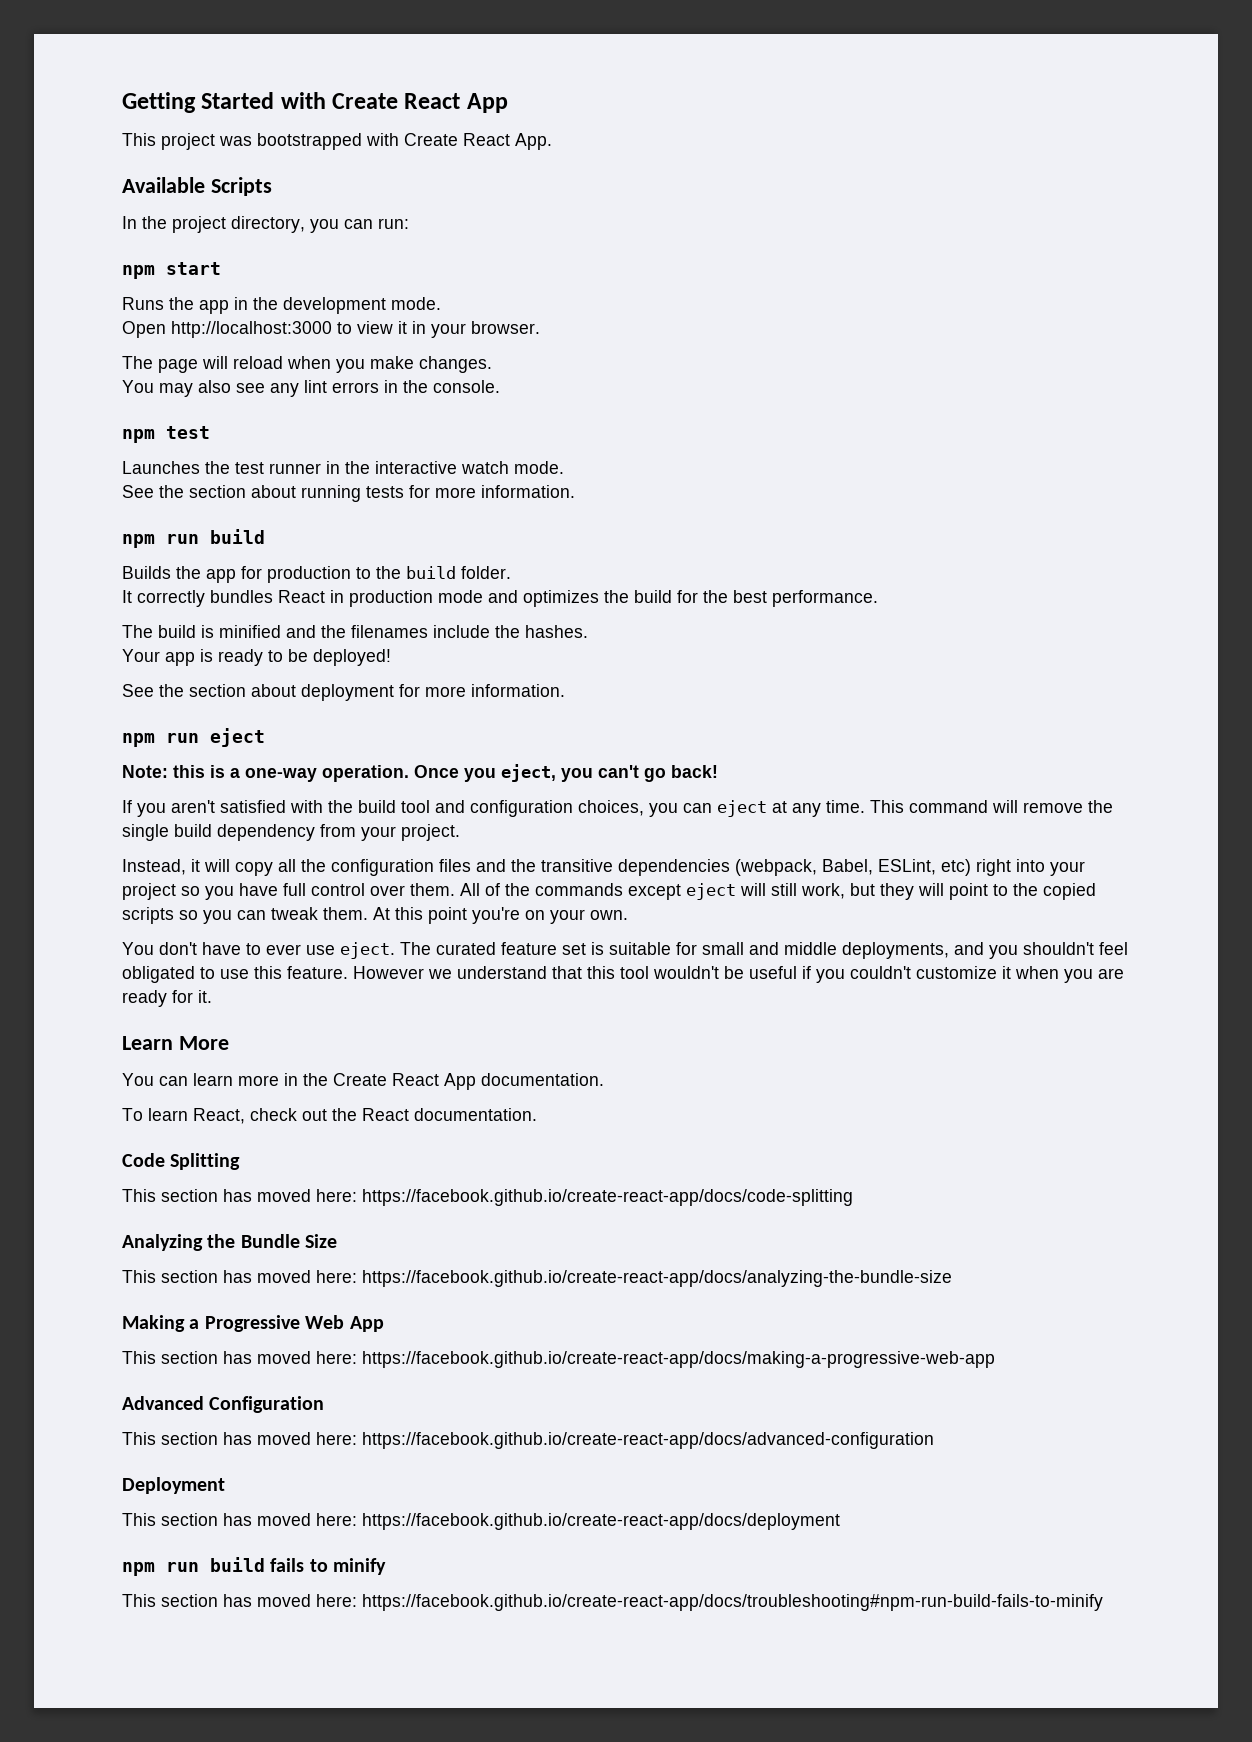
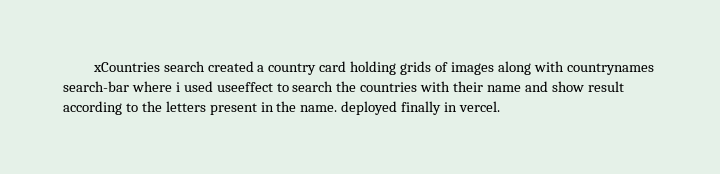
- Getting Started with Create React App
- This project was bootstrapped with Create React App.
- Available Scripts
- In the project directory, you can run:
- npm start
- Runs the app in the development mode.
- Open http://localhost:3000 to view it in your browser.
- The page will reload when you make changes.
- You may also see any lint errors in the console.
- npm test
- Launches the test runner in the interactive watch mode.
- See the section about running tests for more information.
- npm run build
- Builds the app for production to the build folder.
- It correctly bundles React in production mode and optimizes the build for the best performance.
- The build is minified and the filenames include the hashes.
- Your app is ready to be deployed!
- See the section about deployment for more information.
- npm run eject
- Note: this is a one-way operation. Once you eject, you can't go back!
- If you aren't satisfied with the build tool and configuration choices, you can eject at any time. This command will remove the single build dependency from your project.
- Instead, it will copy all the configuration files and the transitive dependencies (webpack, Babel, ESLint, etc) right into your project so you have full control over them. All of the commands except eject will still work, but they will point to the copied scripts so you can tweak them. At this point you're on your own.
- You don't have to ever use eject. The curated feature set is suitable for small and middle deployments, and you shouldn't feel obligated to use this feature. However we understand that this tool wouldn't be useful if you couldn't customize it when you are ready for it.
- Learn More
- You can learn more in the Create React App documentation.
- To learn React, check out the React documentation.
- Code Splitting
- This section has moved here: https://facebook.github.io/create-react-app/docs/code-splitting
- Analyzing the Bundle Size
- This section has moved here: https://facebook.github.io/create-react-app/docs/analyzing-the-bundle-size
- Making a Progressive Web App
- This section has moved here: https://facebook.github.io/create-react-app/docs/making-a-progressive-web-app
- Advanced Configuration
- This section has moved here: https://facebook.github.io/create-react-app/docs/advanced-configuration
- Deployment
- This section has moved here: https://facebook.github.io/create-react-app/docs/deployment
- npm run build fails to minify
- This section has moved here: https://facebook.github.io/create-react-app/docs/troubleshooting#npm-run-build-fails-to-minify
+ xCountries search created a country card holding grids of images along with countrynames search-bar where i used useeffect to search the countries with their name and show result according to the letters present in the name. deployed finally in vercel.

